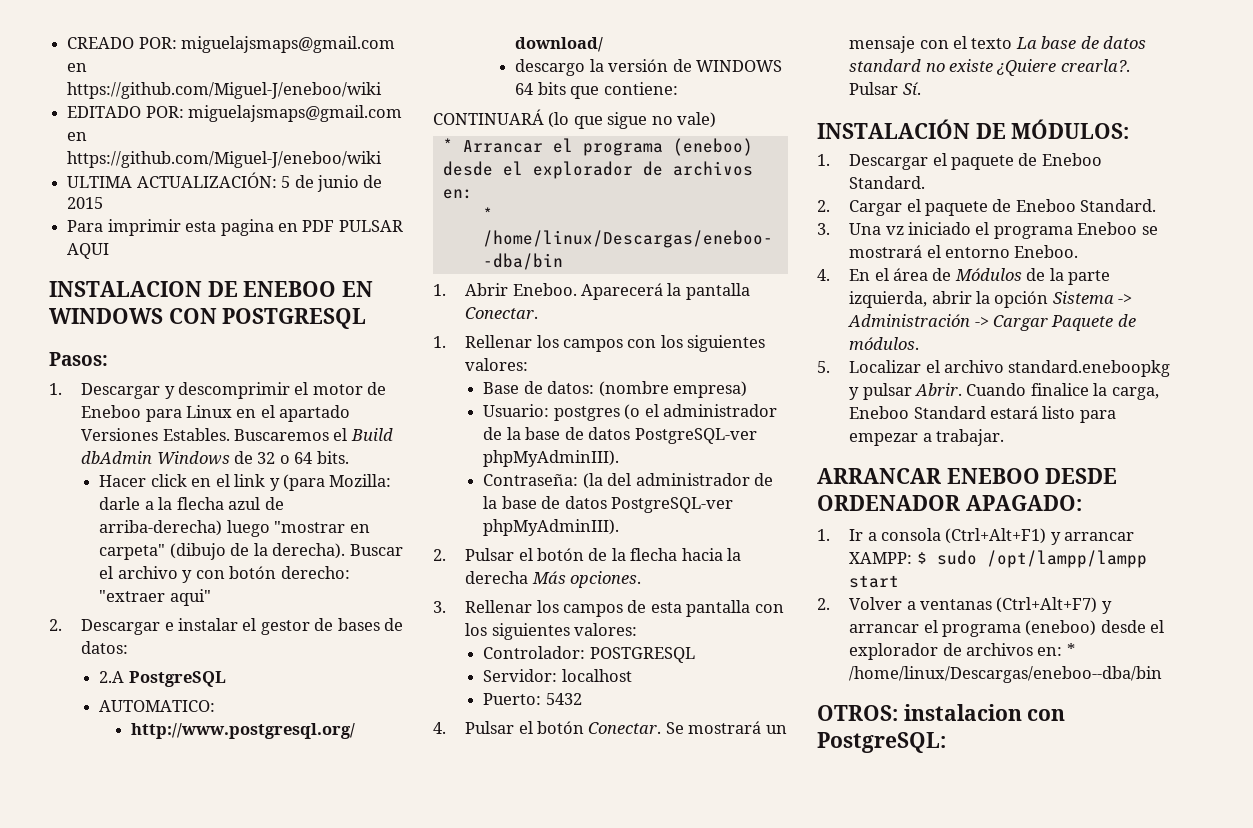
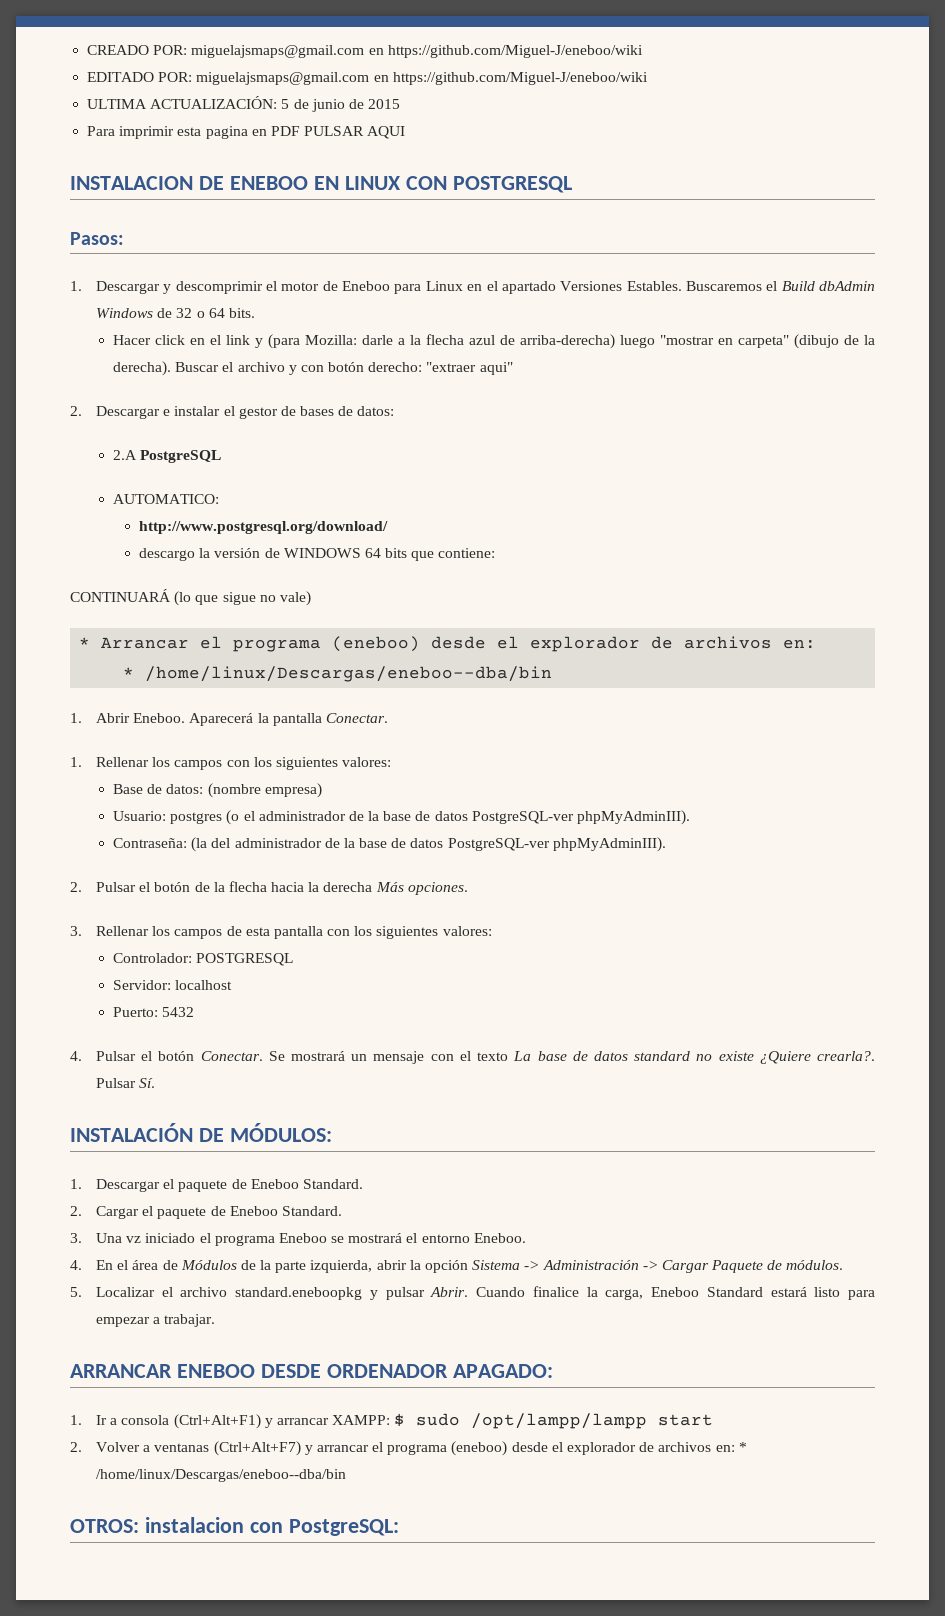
- INSTALACION DE ENEBOO EN WINDOWS CON POSTGRESQL
+ INSTALACION DE ENEBOO EN LINUX CON POSTGRESQL

